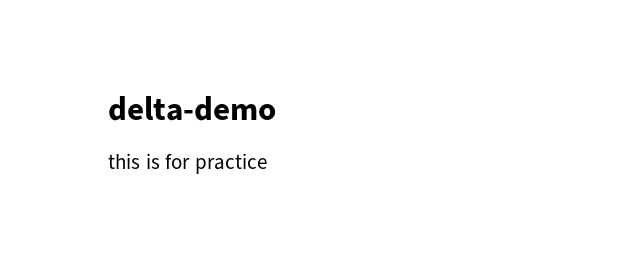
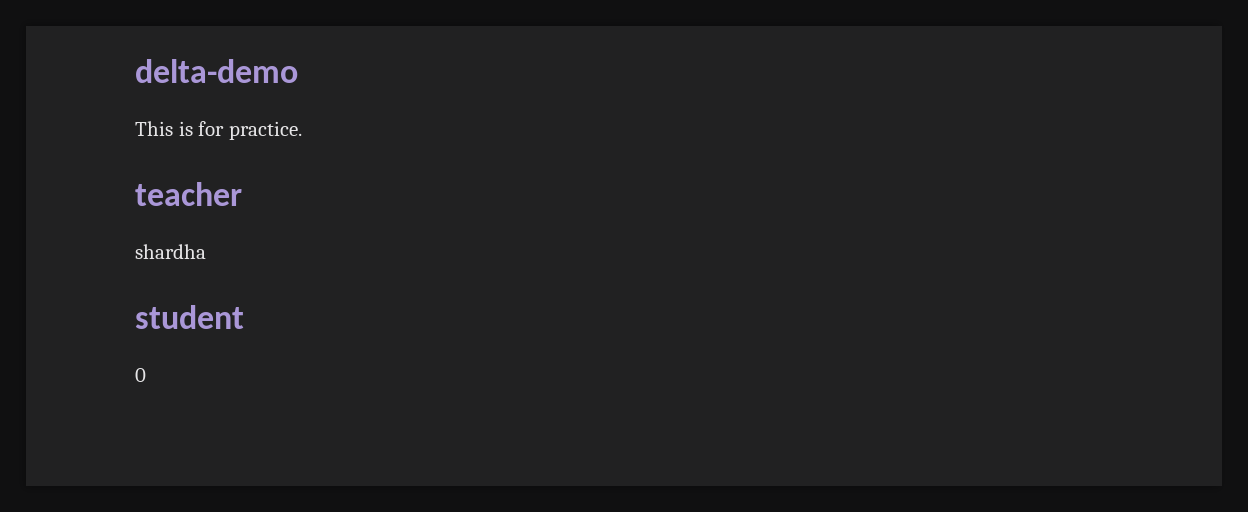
- this is for practice
+ This is for practice.
+ teacher
+ shardha
+ student
+ 0

